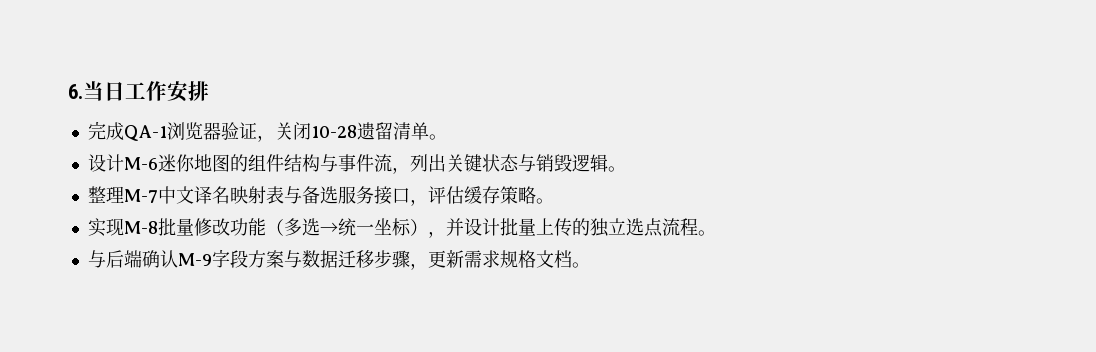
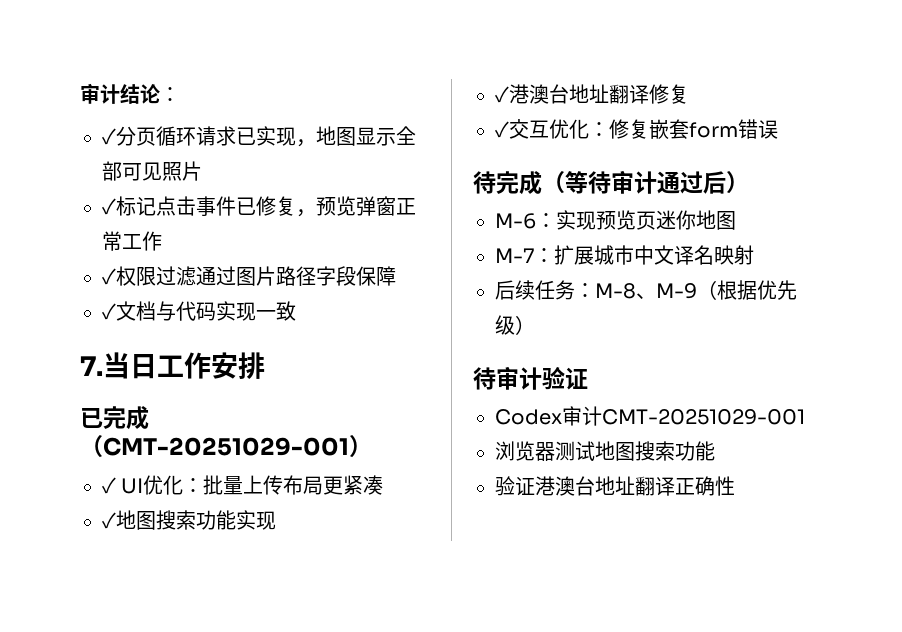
- 6.当日工作安排
- 完成QA-1浏览器验证，关闭10-28遗留清单。
- 设计M-6迷你地图的组件结构与事件流，列出关键状态与销毁逻辑。
- 整理M-7中文译名映射表与备选服务接口，评估缓存策略。
- 实现M-8批量修改功能（多选→统一坐标），并设计批量上传的独立选点流程。
- 与后端确认M-9字段方案与数据迁移步骤，更新需求规格文档。
+ 审计结论：
+ ✓分页循环请求已实现，地图显示全部可见照片
+ ✓标记点击事件已修复，预览弹窗正常工作
+ ✓权限过滤通过图片路径字段保障
+ ✓文档与代码实现一致
+ 7.当日工作安排
+ 已完成（CMT-20251029-001）
+ ✓ UI优化：批量上传布局更紧凑
+ ✓地图搜索功能实现
+ ✓港澳台地址翻译修复
+ ✓交互优化：修复嵌套form错误
+ 待完成（等待审计通过后）
+ M-6：实现预览页迷你地图
+ M-7：扩展城市中文译名映射
+ 后续任务：M-8、M-9（根据优先级）
+ 待审计验证
+ Codex审计CMT-20251029-001
+ 浏览器测试地图搜索功能
+ 验证港澳台地址翻译正确性

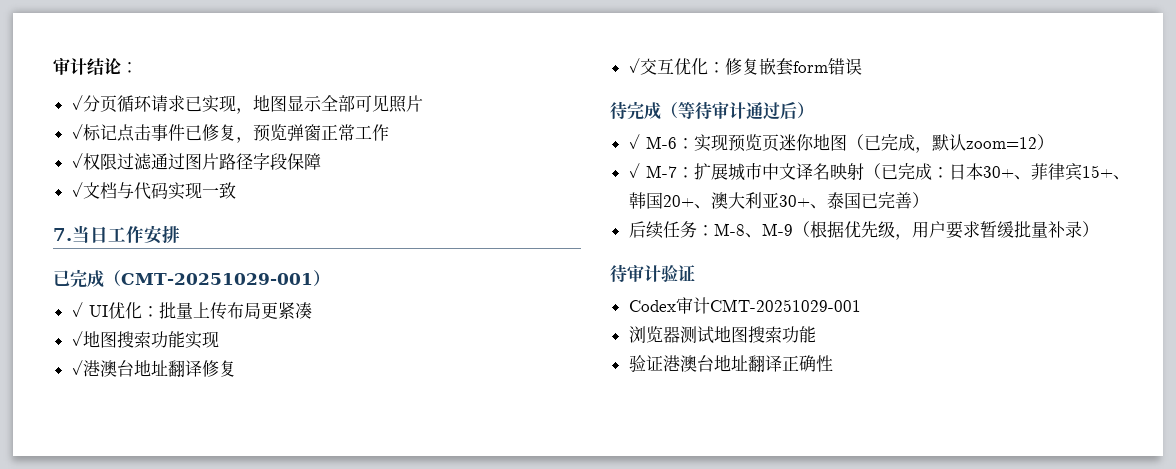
- M-6：实现预览页迷你地图
- M-7：扩展城市中文译名映射
+ ✓ M-6：实现预览页迷你地图（已完成，默认zoom=12）
+ ✓ M-7：扩展城市中文译名映射（已完成：日本30+、菲律宾15+、韩国20+、澳大利亚30+、泰国已完善）
- 后续任务：M-8、M-9（根据优先级）
+ 后续任务：M-8、M-9（根据优先级，用户要求暂缓批量补录）

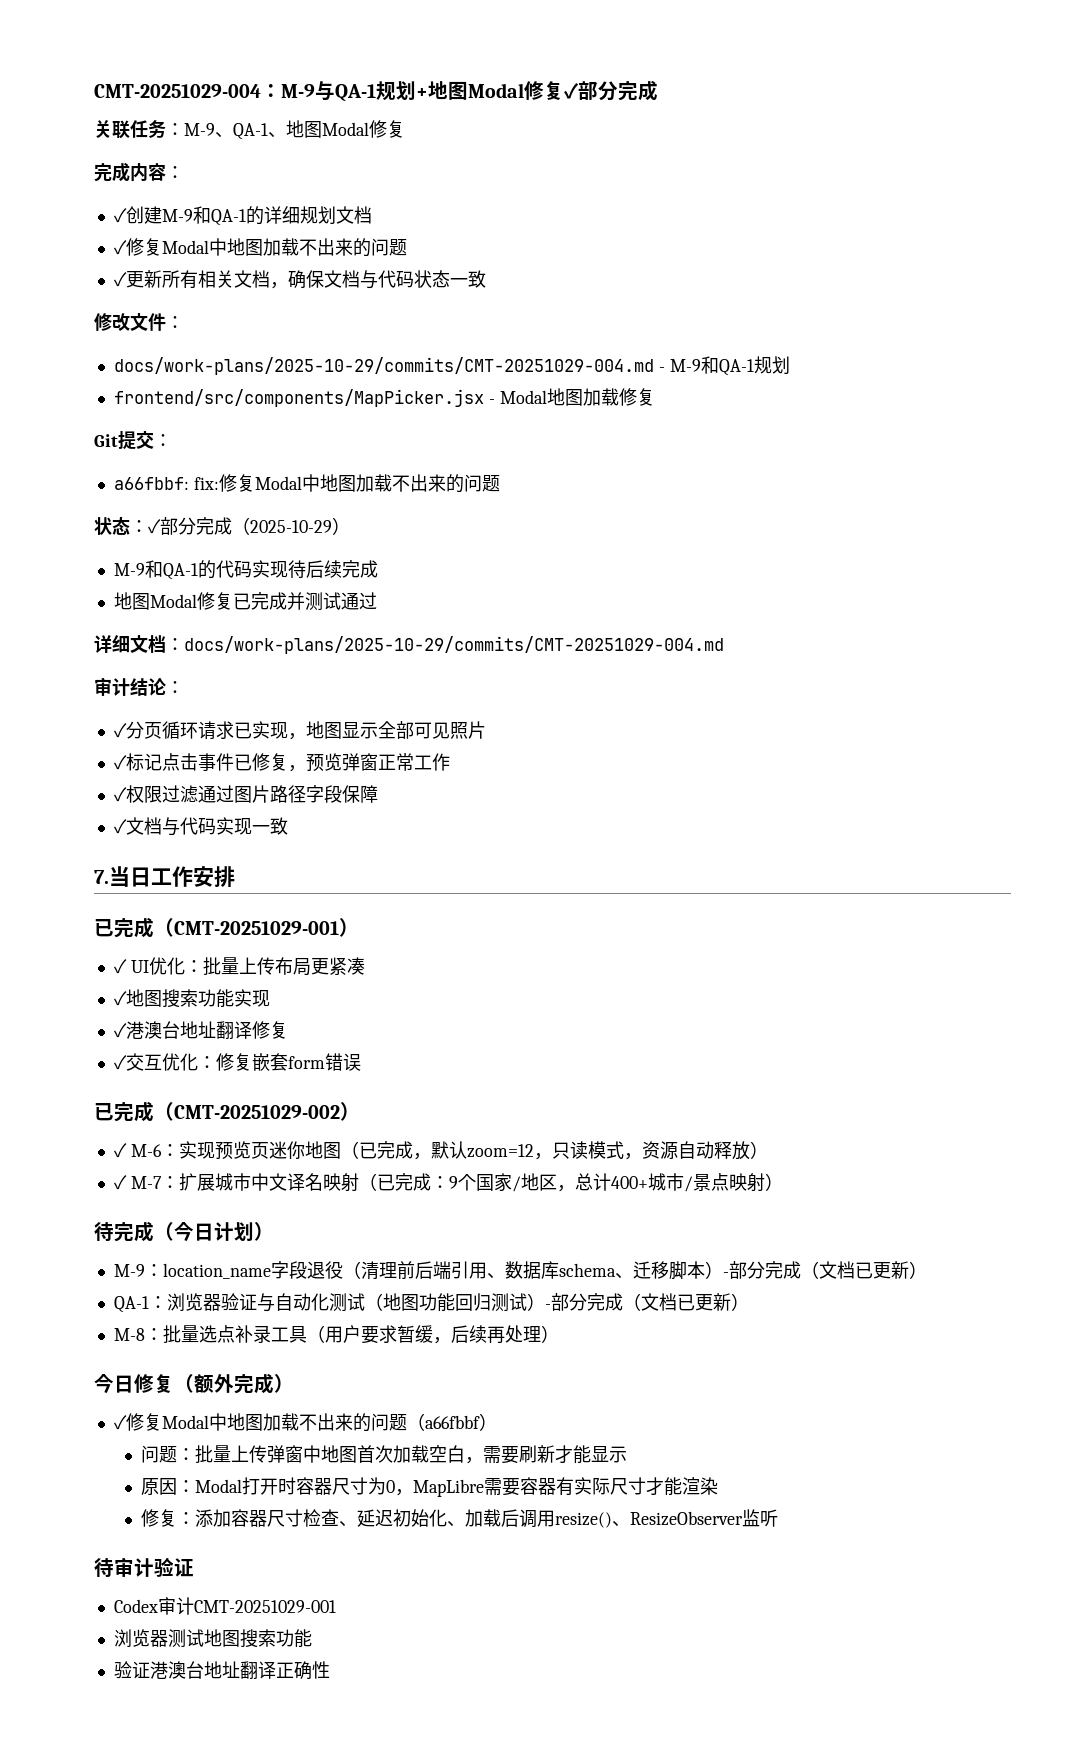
+ CMT-20251029-004：M-9与QA-1规划+地图Modal修复✓部分完成
+ 关联任务：M-9、QA-1、地图Modal修复
+ 完成内容：
+ ✓创建M-9和QA-1的详细规划文档
+ ✓修复Modal中地图加载不出来的问题
+ ✓更新所有相关文档，确保文档与代码状态一致
+ 修改文件：
+ docs/work-plans/2025-10-29/commits/CMT-20251029-004.md - M-9和QA-1规划
+ frontend/src/components/MapPicker.jsx - Modal地图加载修复
+ Git提交：
+ a66fbbf: fix:修复Modal中地图加载不出来的问题
+ 状态：✓部分完成（2025-10-29）
+ M-9和QA-1的代码实现待后续完成
+ 地图Modal修复已完成并测试通过
+ 详细文档：docs/work-plans/2025-10-29/commits/CMT-20251029-004.md
- 待完成（等待审计通过后）
+ 已完成（CMT-20251029-002）
- ✓ M-6：实现预览页迷你地图（已完成，默认zoom=12）
+ ✓ M-6：实现预览页迷你地图（已完成，默认zoom=12，只读模式，资源自动释放）
- ✓ M-7：扩展城市中文译名映射（已完成：日本30+、菲律宾15+、韩国20+、澳大利亚30+、泰国已完善）
- 后续任务：M-8、M-9（根据优先级，用户要求暂缓批量补录）
+ ✓ M-7：扩展城市中文译名映射（已完成：9个国家/地区，总计400+城市/景点映射）
+ 待完成（今日计划）
+ M-9：location_name字段退役（清理前后端引用、数据库schema、迁移脚本）-部分完成（文档已更新）
+ QA-1：浏览器验证与自动化测试（地图功能回归测试）-部分完成（文档已更新）
+ M-8：批量选点补录工具（用户要求暂缓，后续再处理）
+ 今日修复（额外完成）
+ ✓修复Modal中地图加载不出来的问题（a66fbbf）
+ 问题：批量上传弹窗中地图首次加载空白，需要刷新才能显示
+ 原因：Modal打开时容器尺寸为0，MapLibre需要容器有实际尺寸才能渲染
+ 修复：添加容器尺寸检查、延迟初始化、加载后调用resize()、ResizeObserver监听

